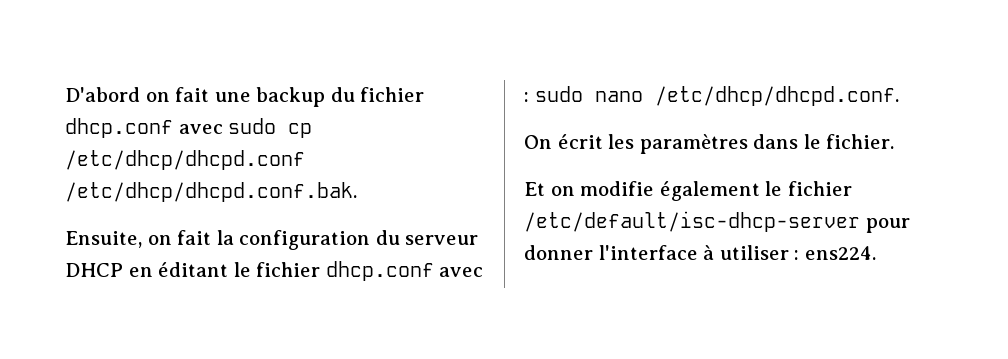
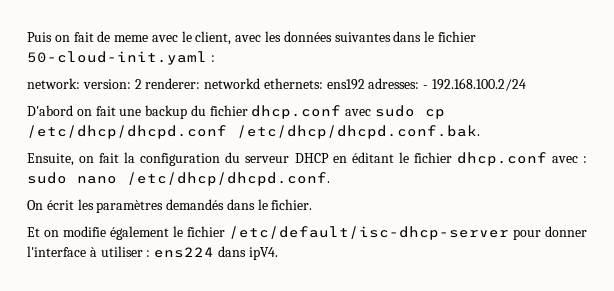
+ Puis on fait de meme avec le client, avec les données suivantes dans le fichier 50-cloud-init.yaml :
+ network: version: 2 renderer: networkd ethernets: ens192 adresses: - 192.168.100.2/24
- On écrit les paramètres dans le fichier.
+ On écrit les paramètres demandés dans le fichier.
- Et on modifie également le fichier /etc/default/isc-dhcp-server pour donner l'interface à utiliser : ens224.
+ Et on modifie également le fichier /etc/default/isc-dhcp-server pour donner l'interface à utiliser : ens224 dans ipV4.

